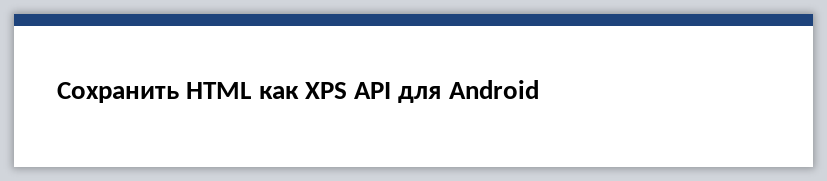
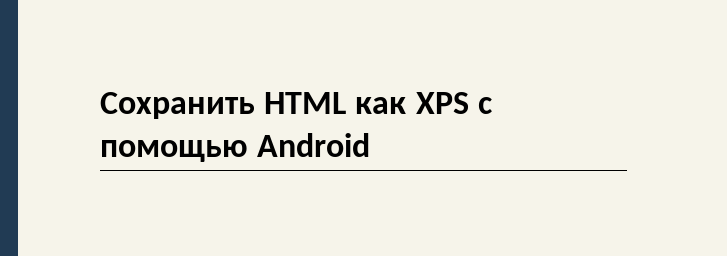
- Сохранить HTML как XPS API для Android
+ Сохранить HTML как XPS с помощью Android

